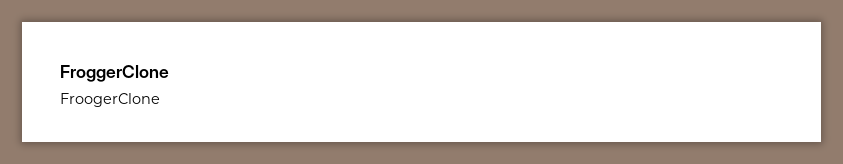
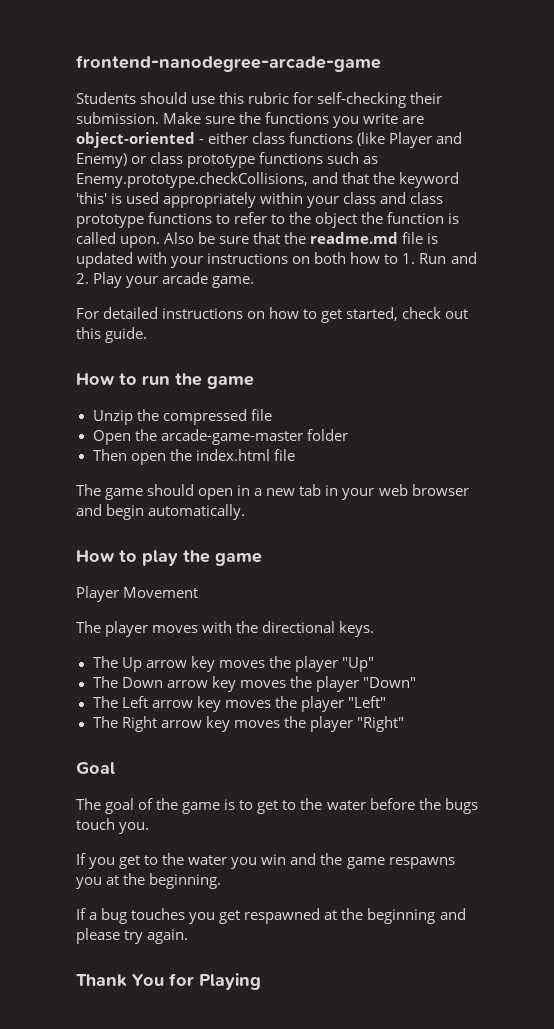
- FroggerClone
- FroogerClone
+ frontend-nanodegree-arcade-game
+ Students should use this rubric for self-checking their submission. Make sure the functions you write are object-oriented - either class functions (like Player and Enemy) or class prototype functions such as Enemy.prototype.checkCollisions, and that the keyword 'this' is used appropriately within your class and class prototype functions to refer to the object the function is called upon. Also be sure that the readme.md file is updated with your instructions on both how to 1. Run and 2. Play your arcade game.
+ For detailed instructions on how to get started, check out this guide.
+ How to run the game
+ Unzip the compressed file
+ Open the arcade-game-master folder
+ Then open the index.html file
+ The game should open in a new tab in your web browser and begin automatically.
+ How to play the game
+ Player Movement
+ The player moves with the directional keys.
+ The Up arrow key moves the player "Up"
+ The Down arrow key moves the player "Down"
+ The Left arrow key moves the player "Left"
+ The Right arrow key moves the player "Right"
+ Goal
+ The goal of the game is to get to the water before the bugs touch you.
+ If you get to the water you win and the game respawns you at the beginning.
+ If a bug touches you get respawned at the beginning and please try again.
+ Thank You for Playing

